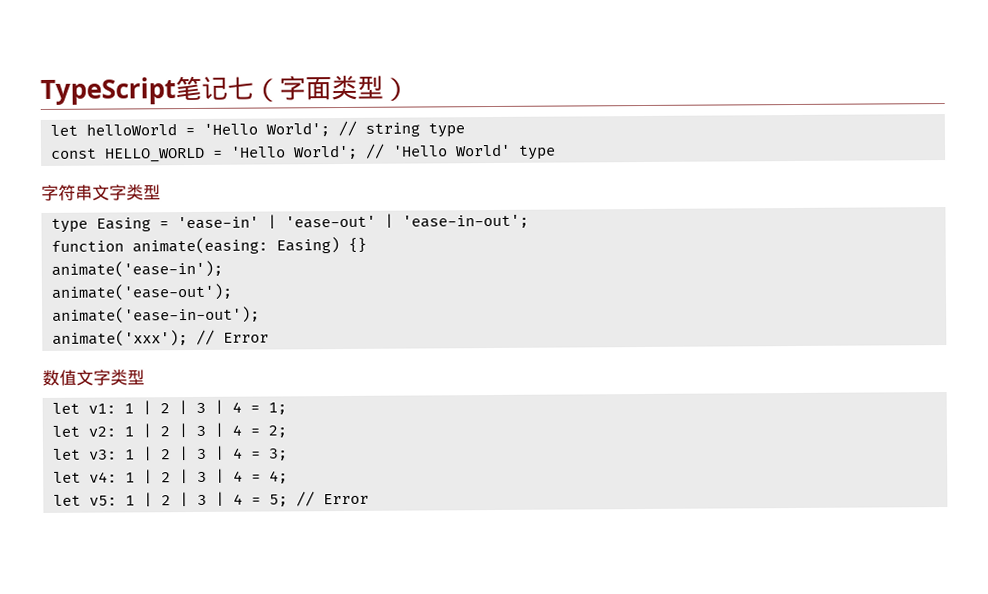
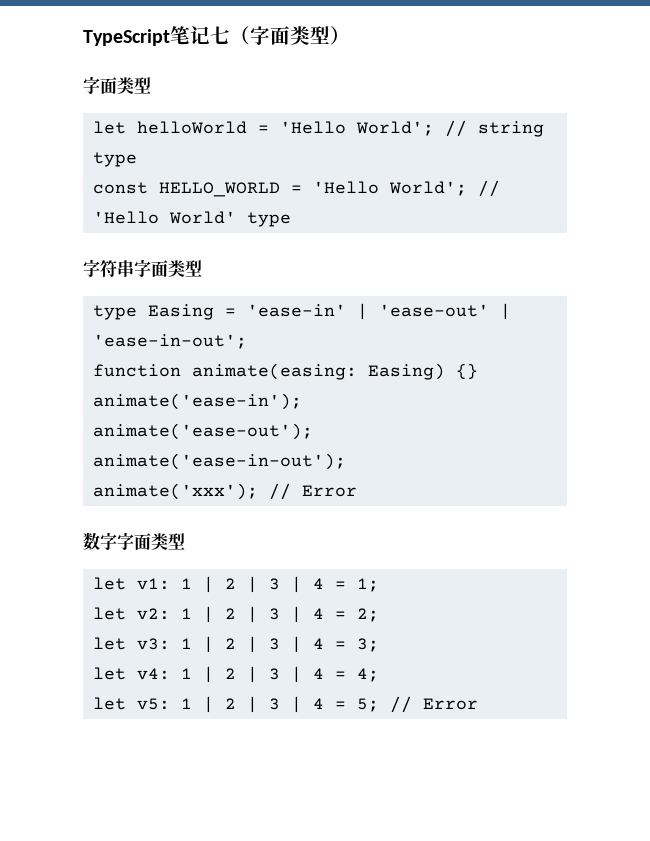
  TypeScript笔记七（字面类型）
+ 字面类型
- 字符串文字类型
+ 字符串字面类型
- 数值文字类型
+ 数字字面类型

